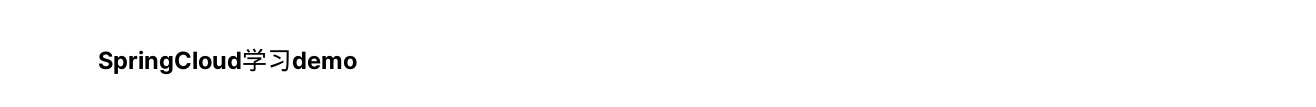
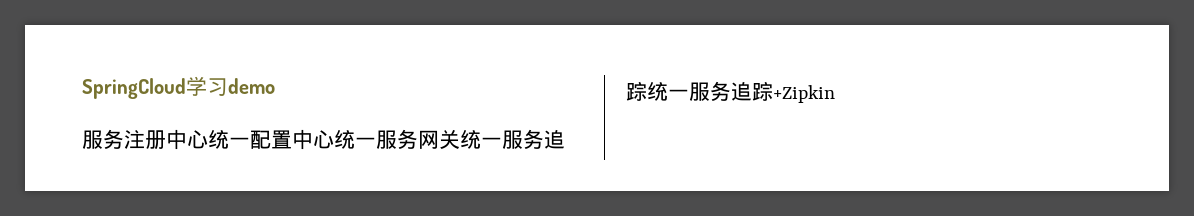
+ 服务注册中心统一配置中心统一服务网关统一服务追踪统一服务追踪+Zipkin

